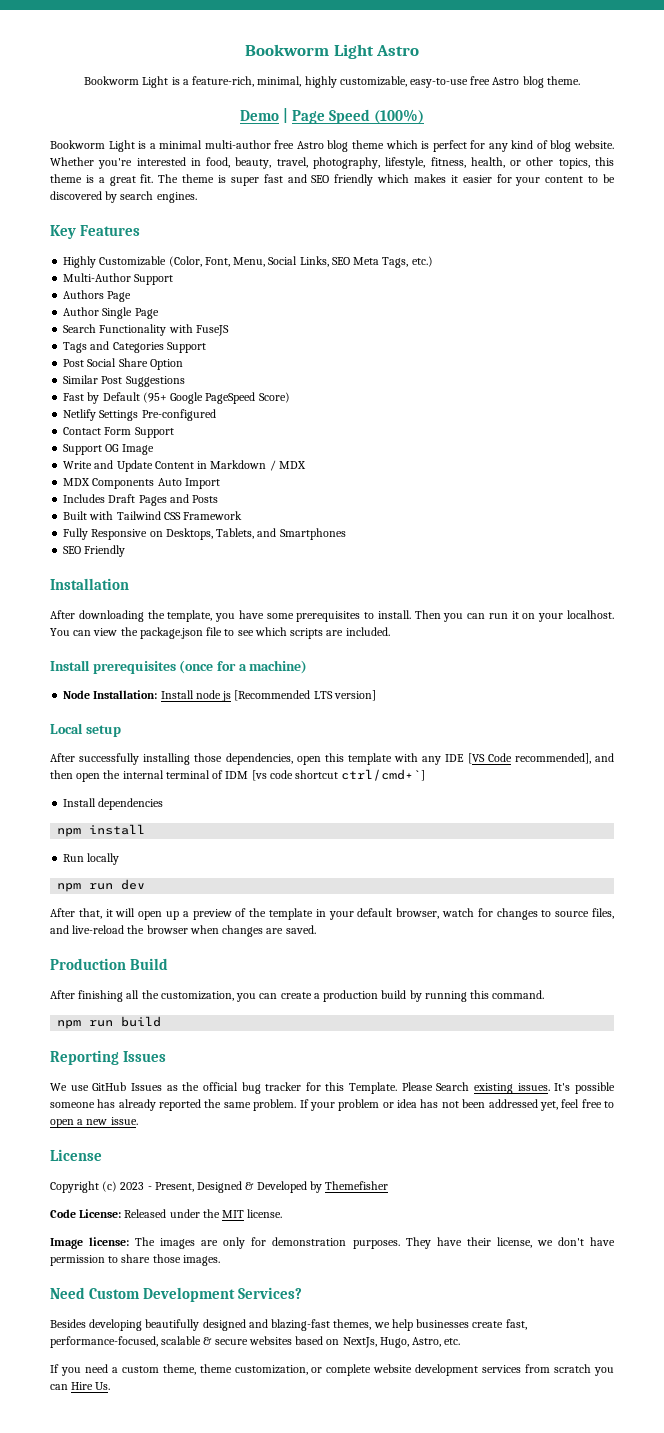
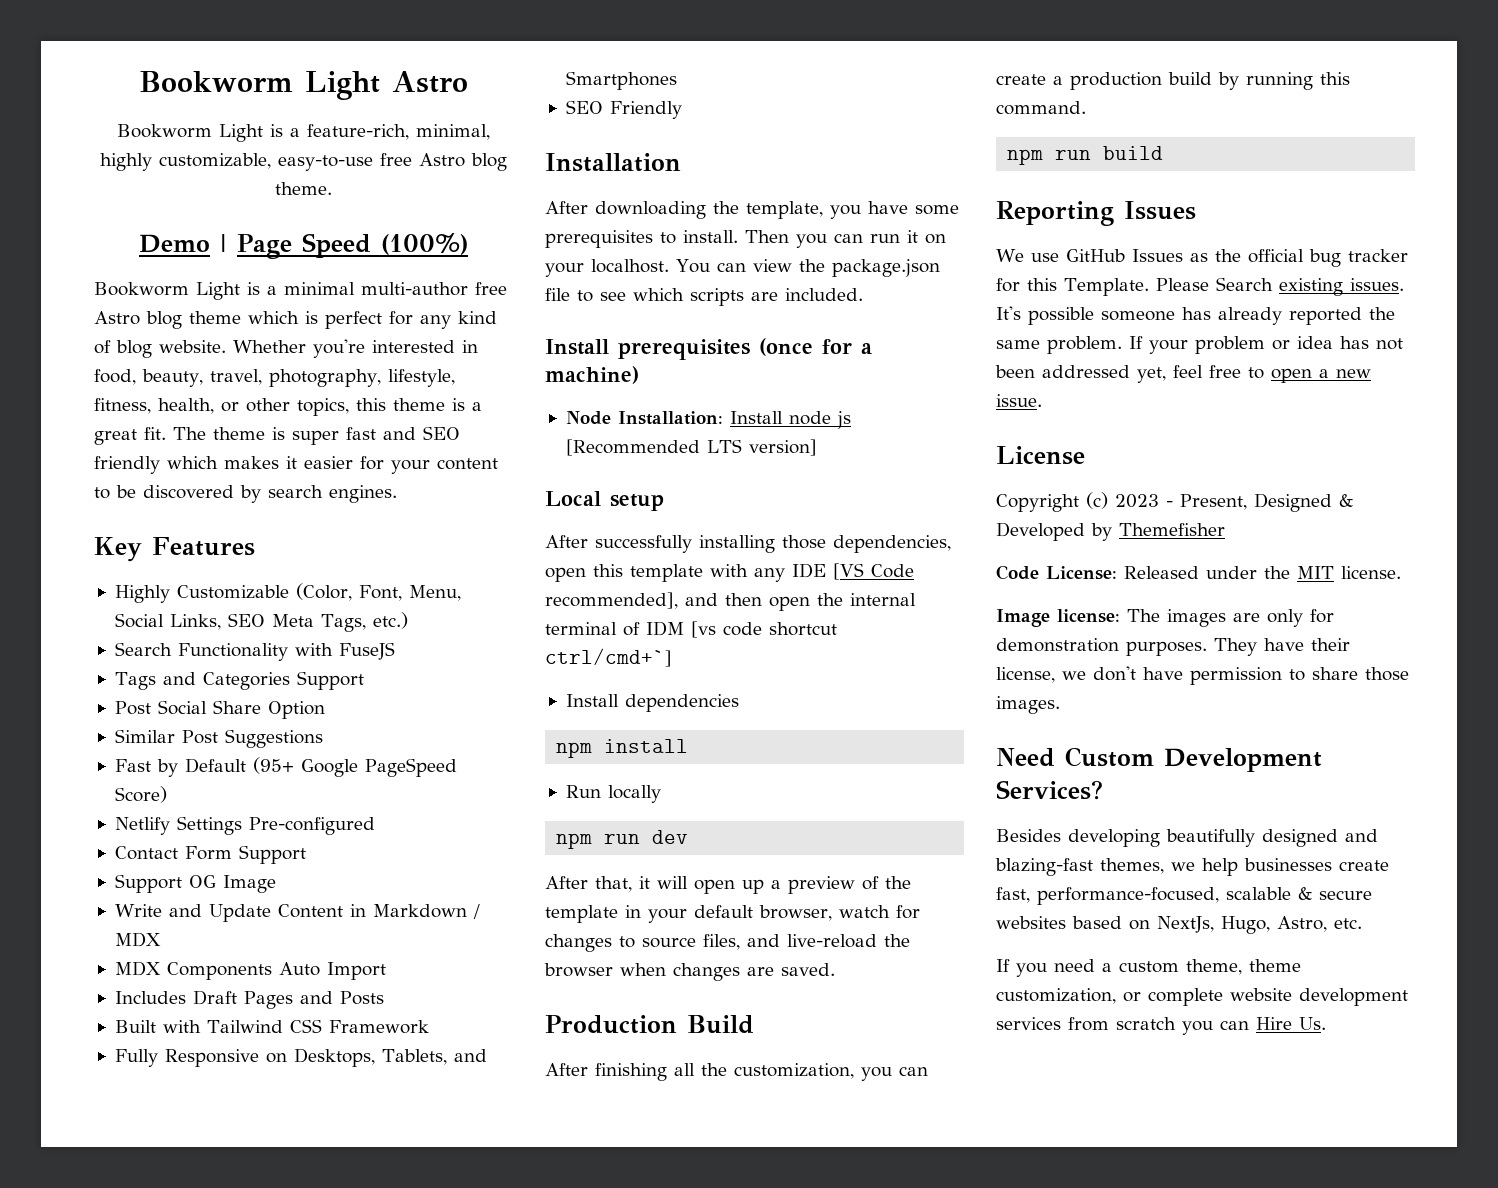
- Multi-Author Support
- Authors Page
- Author Single Page

